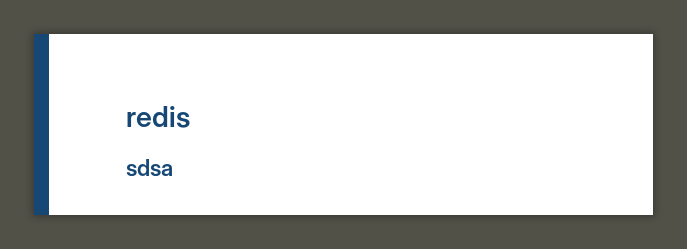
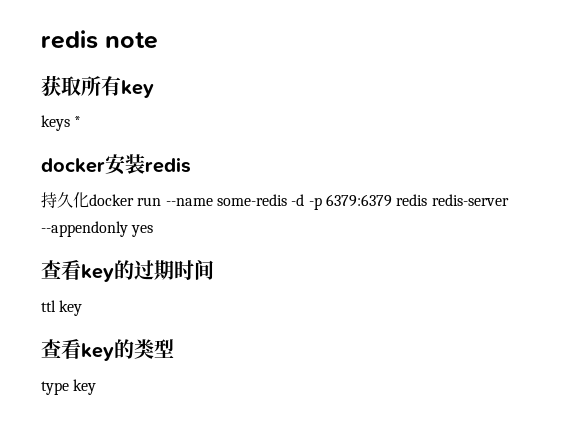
- redis
- sdsa
+ redis note
+ 获取所有key
+ keys *
+ docker安装redis
+ 持久化docker run --name some-redis -d -p 6379:6379 redis redis-server --appendonly yes
+ 查看key的过期时间
+ ttl key
+ 查看key的类型
+ type key

